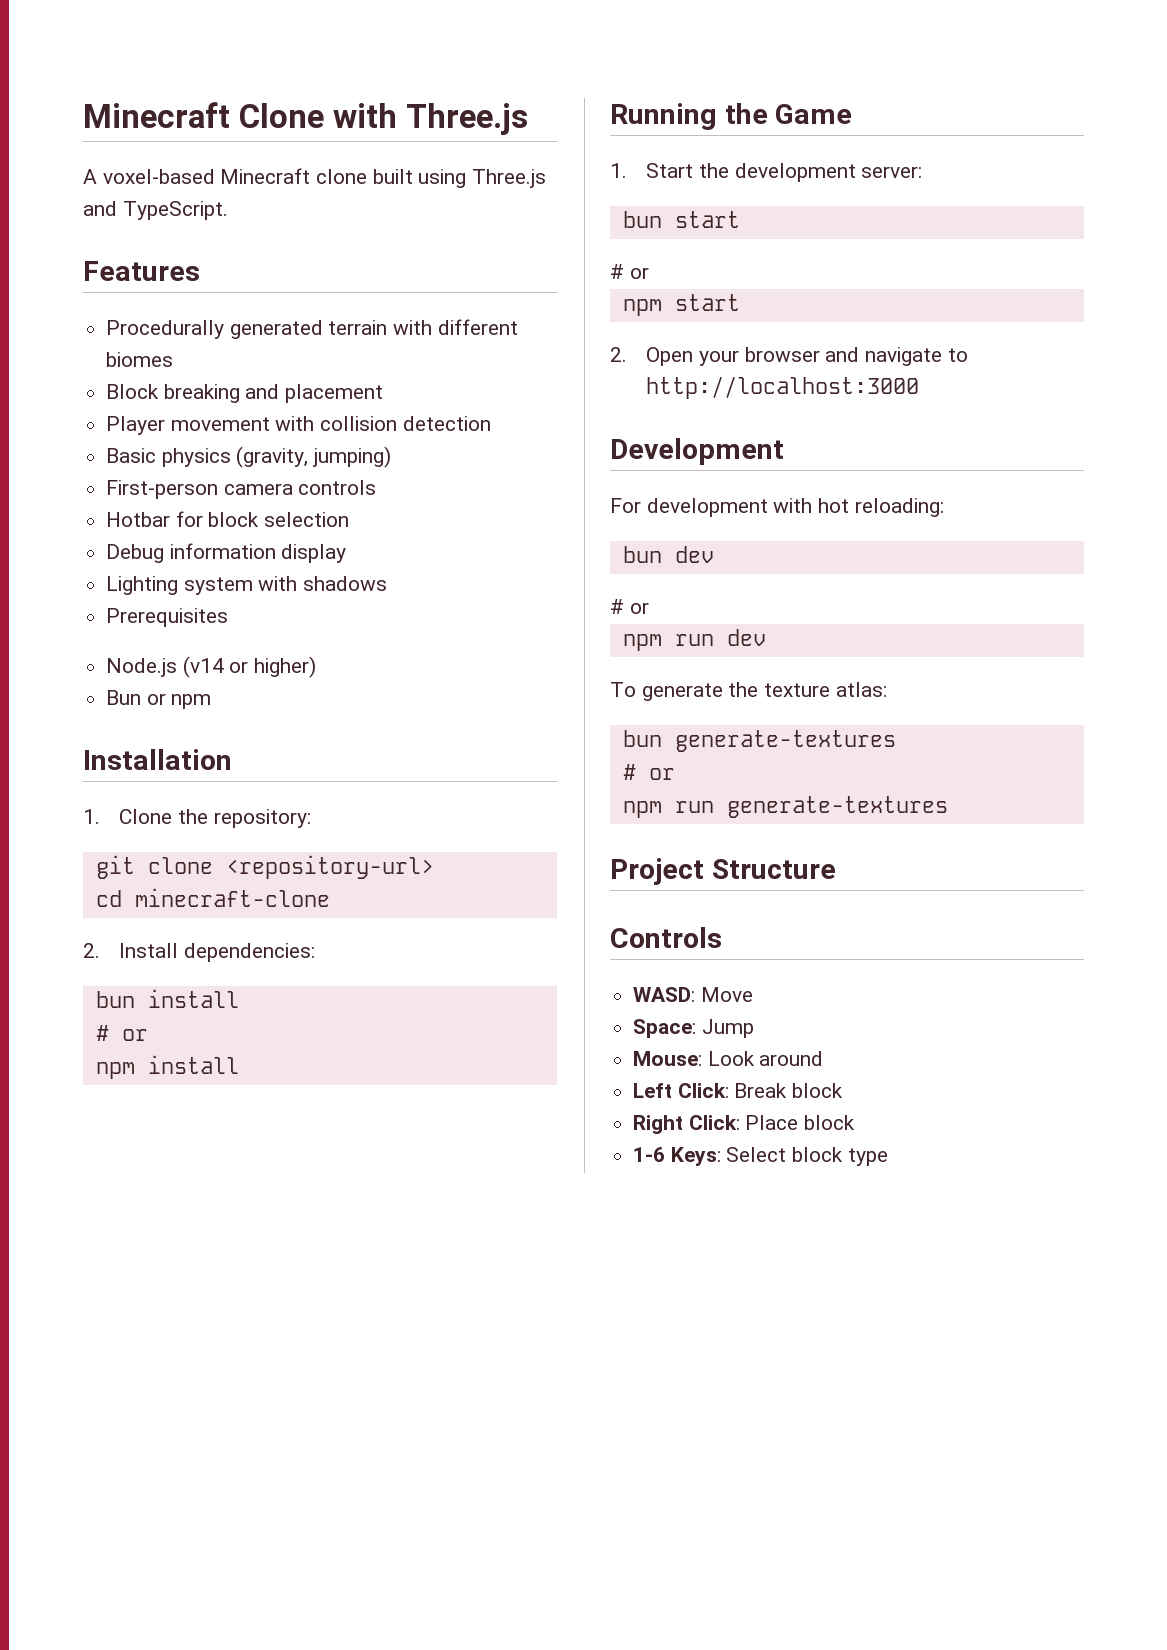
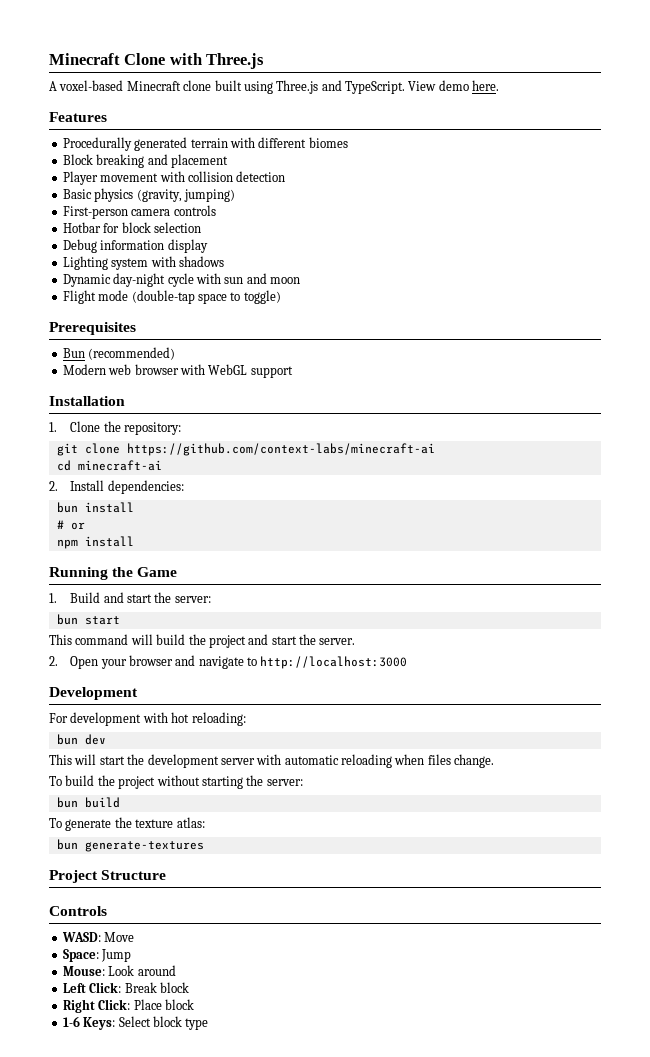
+ View demo here.
+ Dynamic day-night cycle with sun and moon
+ Flight mode (double-tap space to toggle)
  Prerequisites
- Node.js (v14 or higher)
- Bun or npm
+ Bun (recommended)
+ Modern web browser with WebGL support
- git clone <repository-url>
+ git clone https://github.com/context-labs/minecraft-ai
- cd minecraft-clone
+ cd minecraft-ai
- 1. Start the development server:
+ 1. Build and start the server:
  bun start
- # or
- npm start
+ This command will build the project and start the server.
  bun dev
- # or
- npm run dev
+ This will start the development server with automatic reloading when files change.
+ To build the project without starting the server:
+ bun build
  bun generate-textures
- # or
- npm run generate-textures

